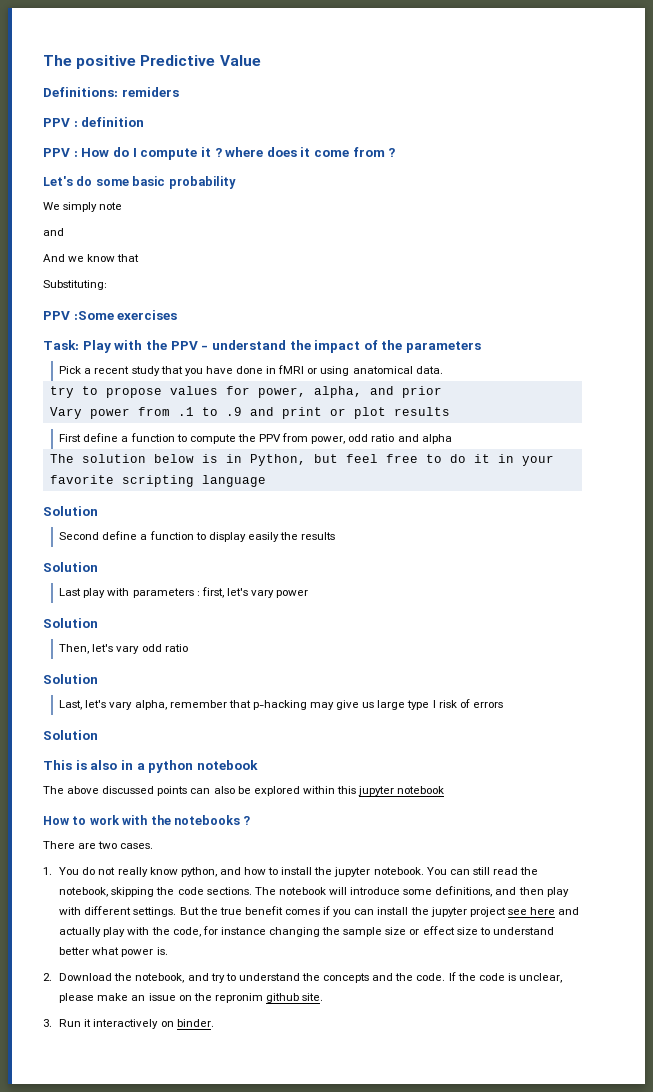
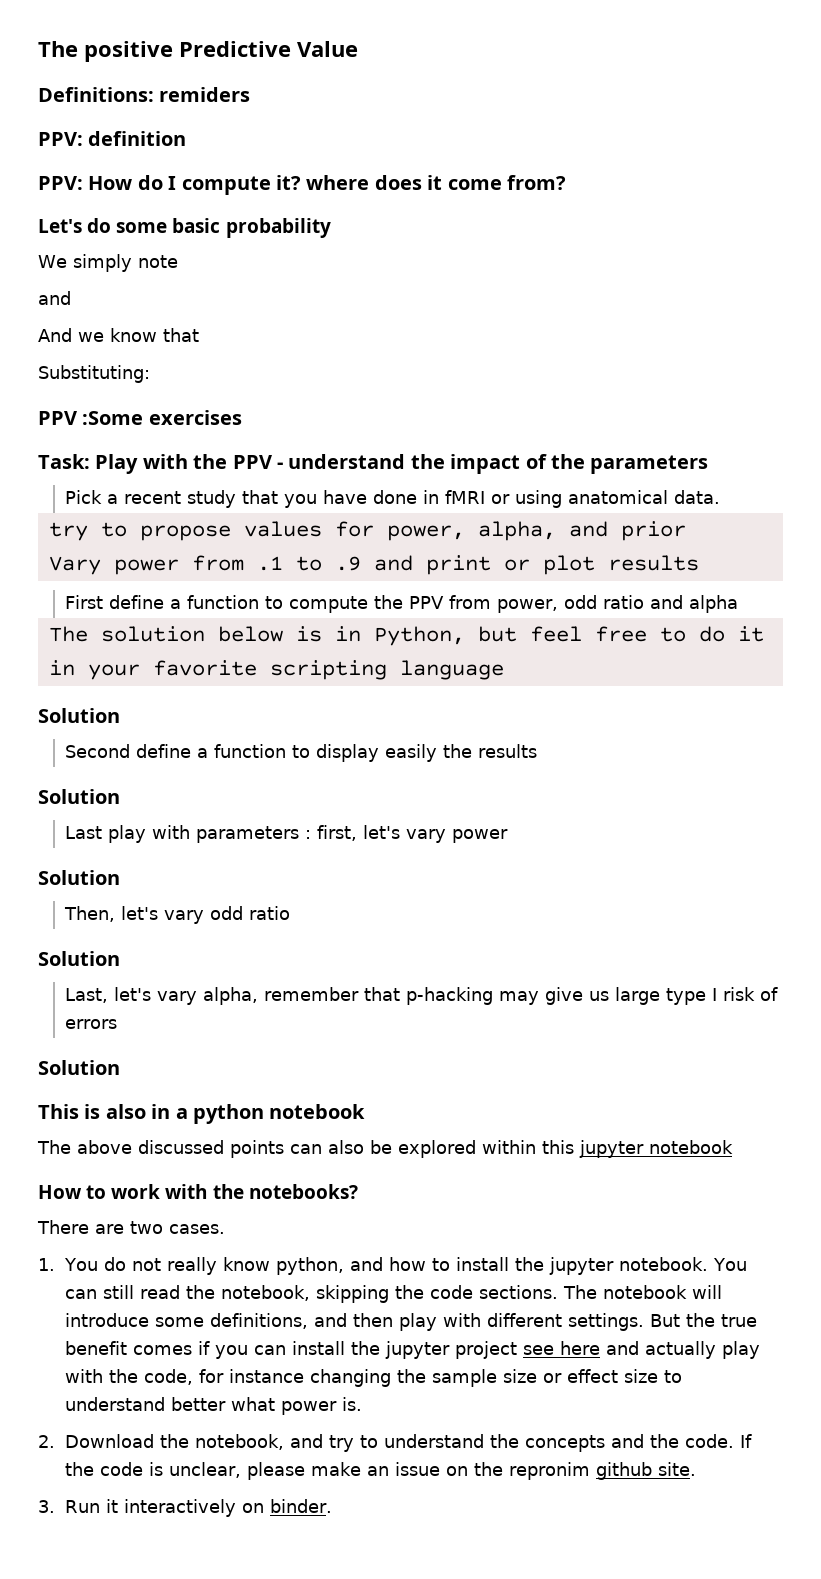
- PPV : definition
+ PPV: definition
- PPV : How do I compute it ? where does it come from ?
+ PPV: How do I compute it? where does it come from?
- How to work with the notebooks ?
+ How to work with the notebooks?

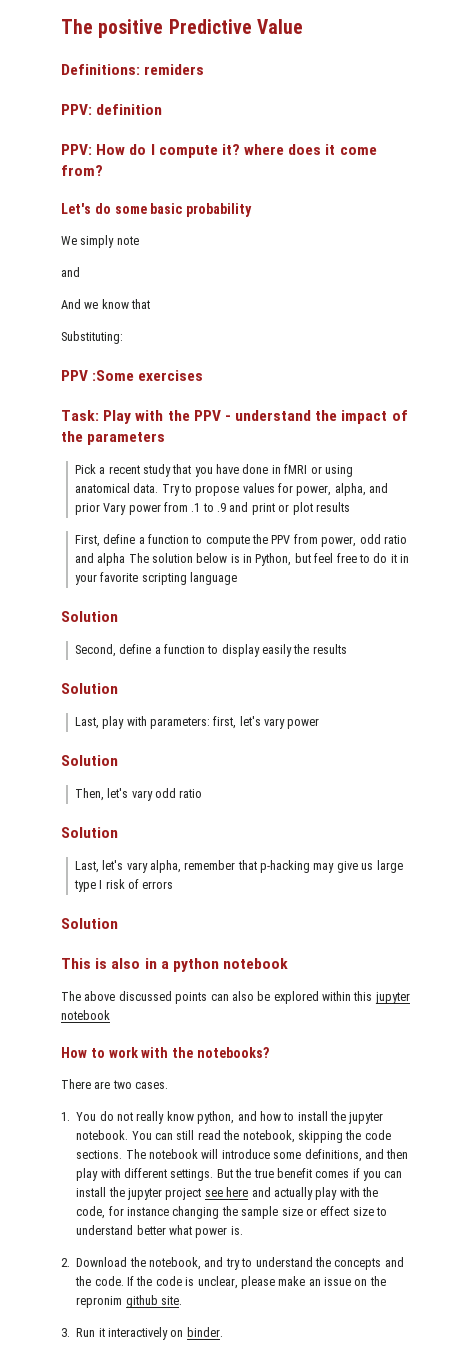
- Pick a recent study that you have done in fMRI or using anatomical data.
- try to propose values for power, alpha, and prior
- Vary power from .1 to .9 and print or plot results
+ Pick a recent study that you have done in fMRI or using anatomical data. Try to propose values for power, alpha, and prior Vary power from .1 to .9 and print or plot results
- First define a function to compute the PPV from power, odd ratio and alpha
- The solution below is in Python, but feel free to do it in your favorite scripting language
+ First, define a function to compute the PPV from power, odd ratio and alpha The solution below is in Python, but feel free to do it in your favorite scripting language
- Second define a function to display easily the results
+ Second, define a function to display easily the results
- Last play with parameters : first, let's vary power
+ Last, play with parameters: first, let's vary power

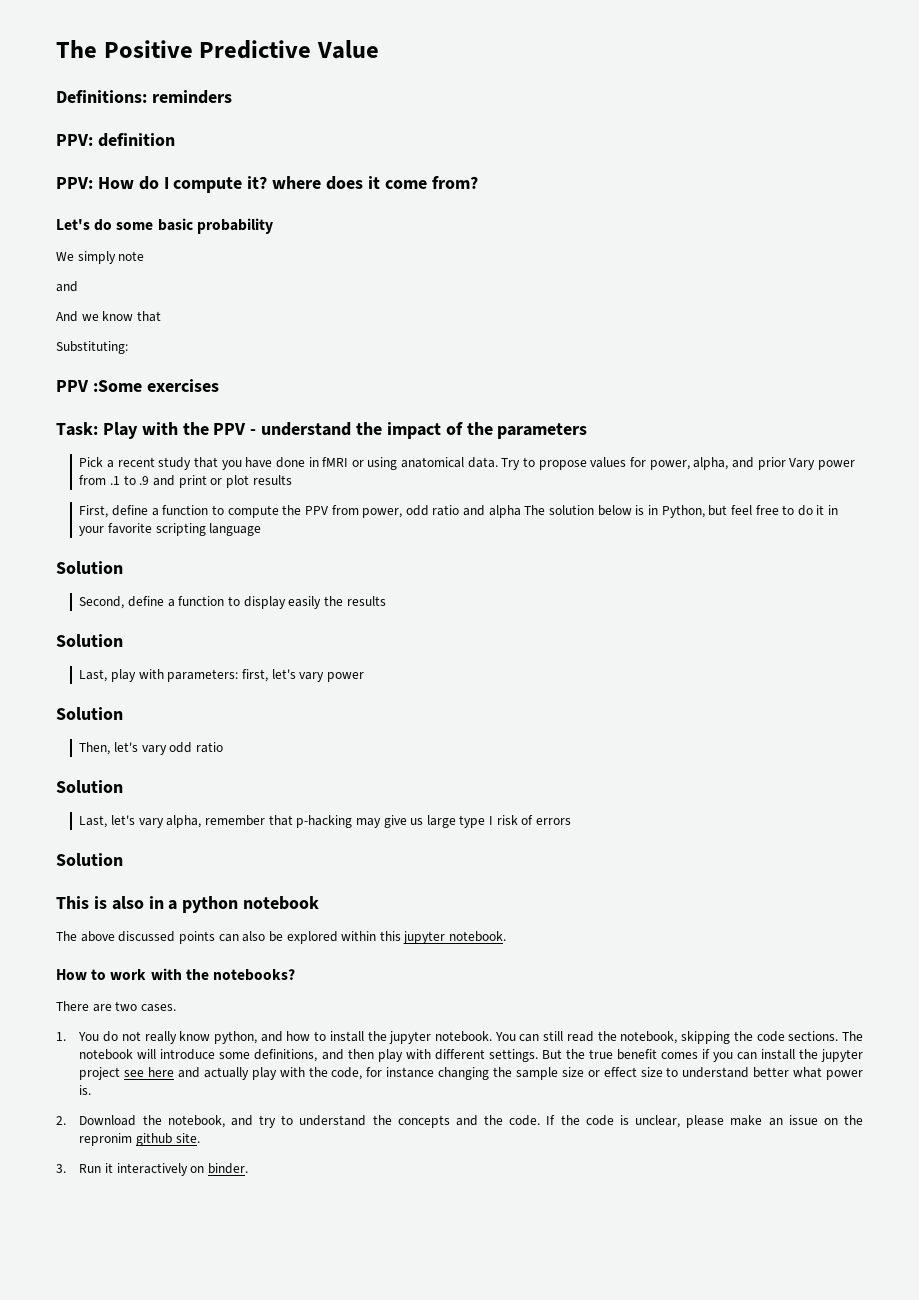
- The positive Predictive Value
+ The Positive Predictive Value
- Definitions: remiders
+ Definitions: reminders
- The above discussed points can also be explored within this jupyter notebook
+ The above discussed points can also be explored within this jupyter notebook.

